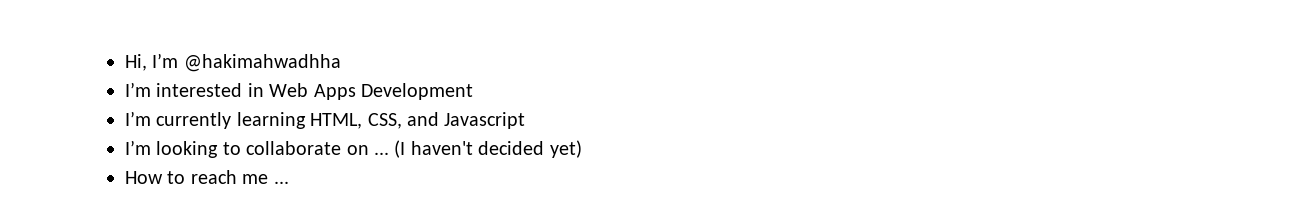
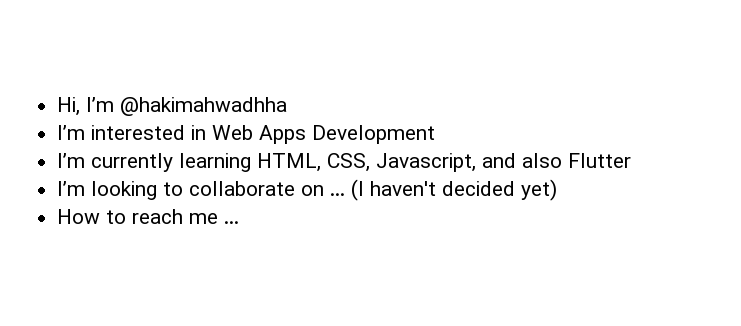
- I’m currently learning HTML, CSS, and Javascript
+ I’m currently learning HTML, CSS, Javascript, and also Flutter

